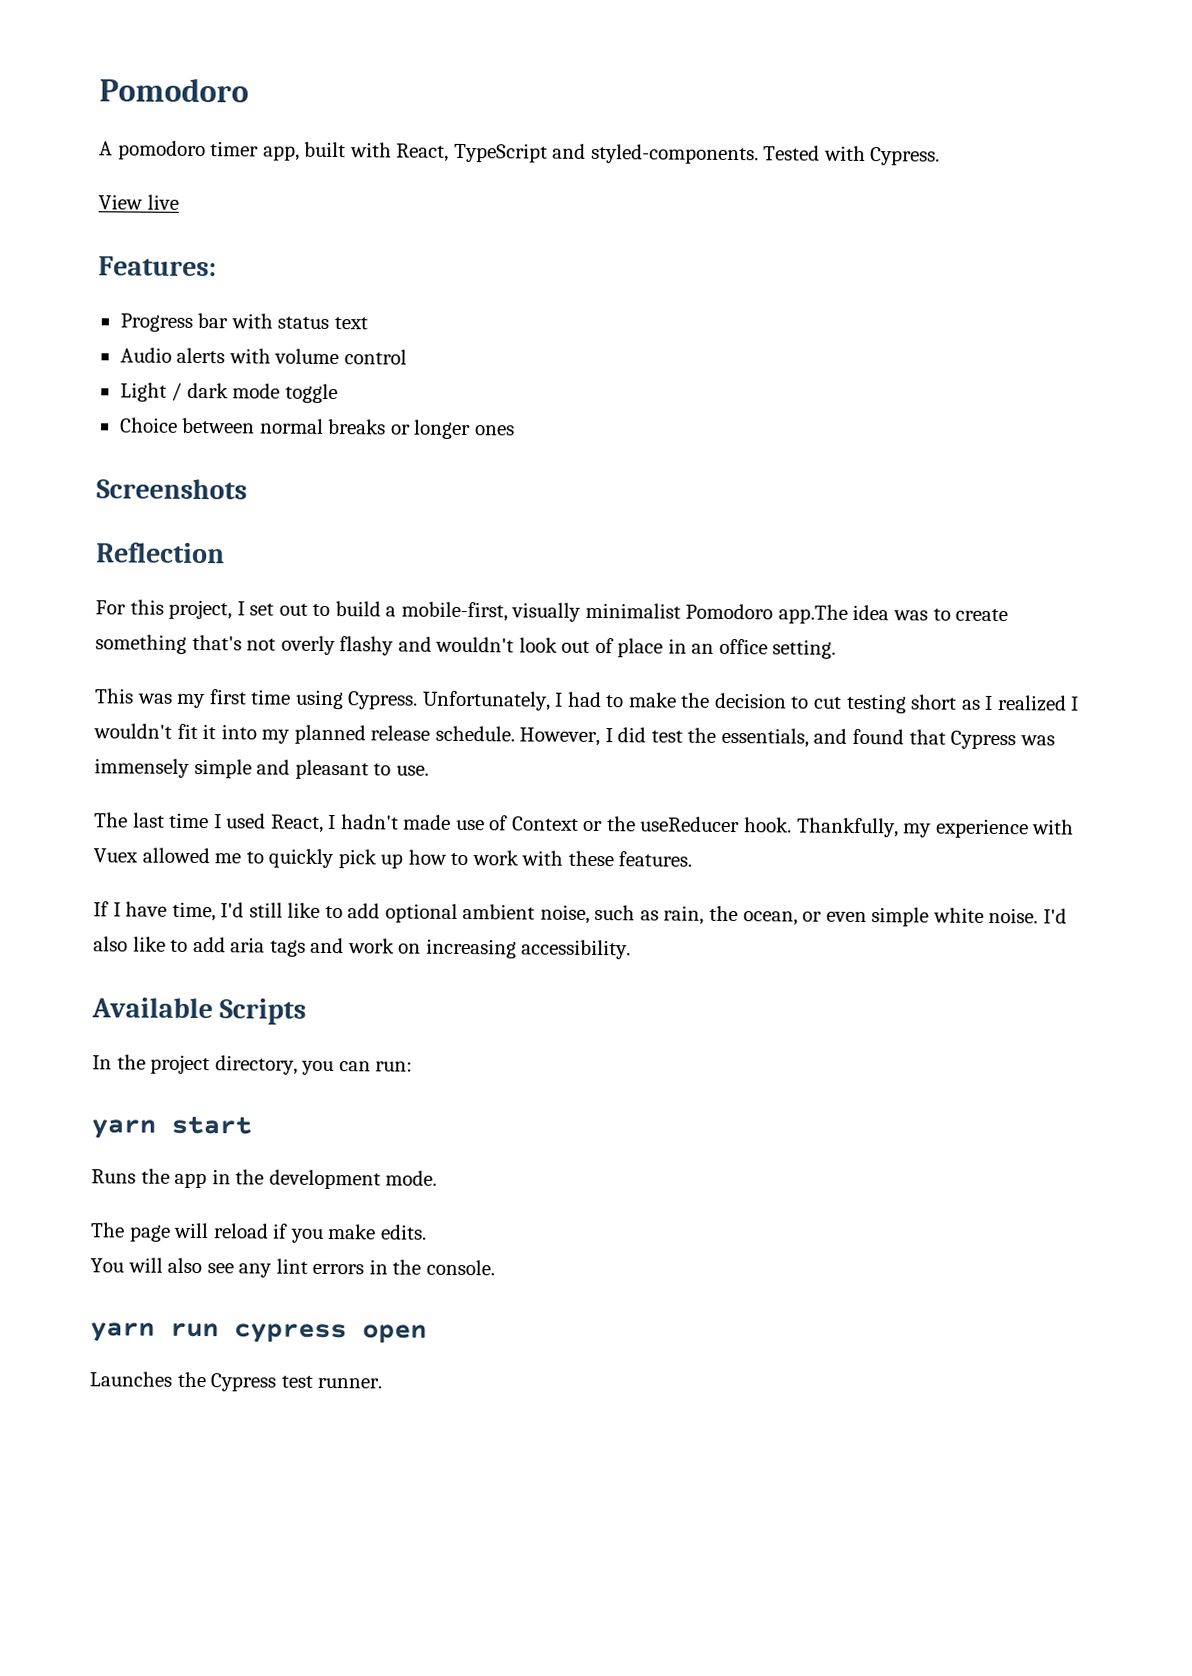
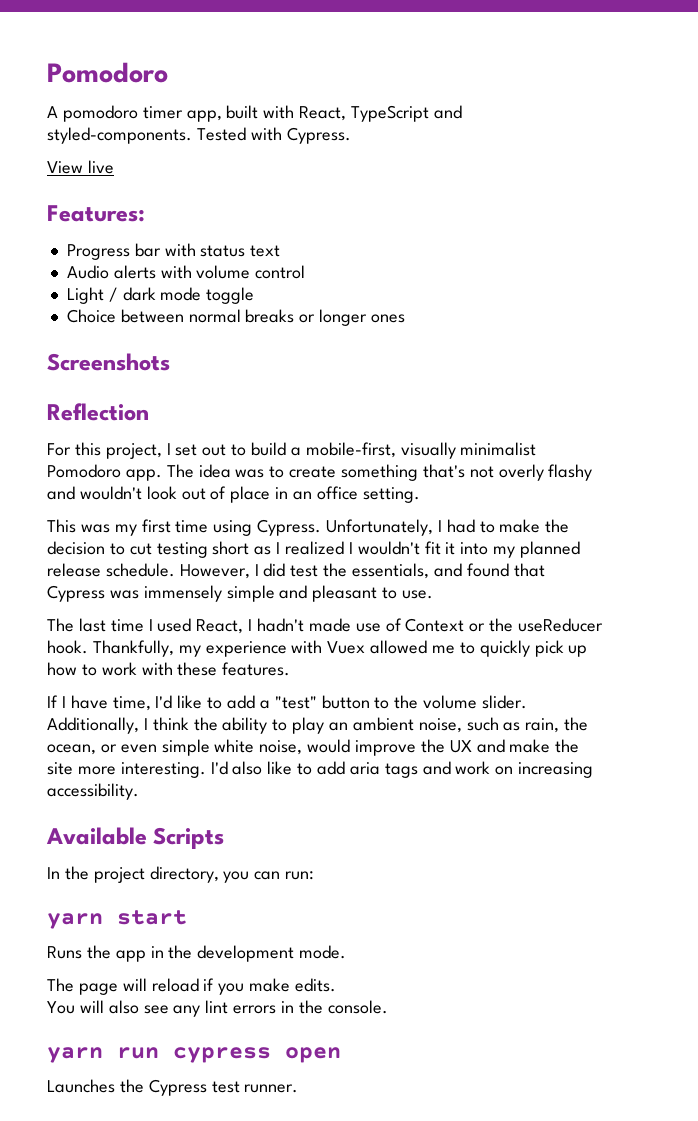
- For this project, I set out to build a mobile-first, visually minimalist Pomodoro app.The idea was to create something that's not overly flashy and wouldn't look out of place in an office setting.
+ For this project, I set out to build a mobile-first, visually minimalist Pomodoro app. The idea was to create something that's not overly flashy and wouldn't look out of place in an office setting.
- If I have time, I'd still like to add optional ambient noise, such as rain, the ocean, or even simple white noise.
+ If I have time, I'd like to add a "test" button to the volume slider. Additionally, I think the ability to play an ambient noise, such as rain, the ocean, or even simple white noise, would improve the UX and make the site more interesting.

